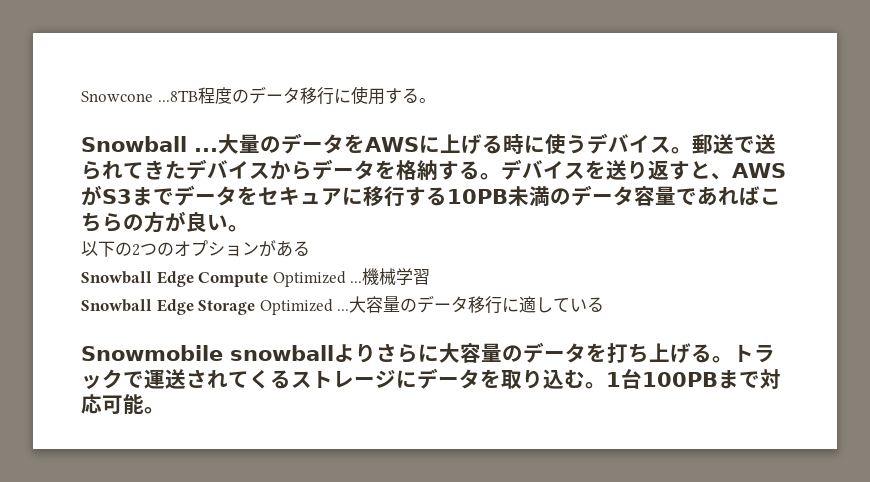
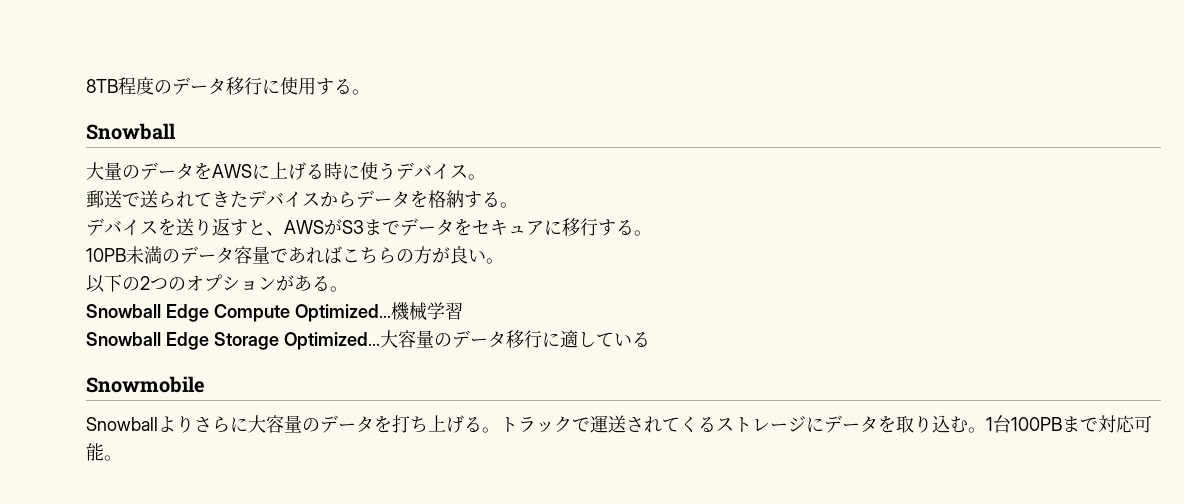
- Snowcone ...8TB程度のデータ移行に使用する。
- Snowball ...大量のデータをAWSに上げる時に使うデバイス。郵送で送られてきたデバイスからデータを格納する。デバイスを送り返すと、AWSがS3までデータをセキュアに移行する10PB未満のデータ容量であればこちらの方が良い。
+ 8TB程度のデータ移行に使用する。
+ Snowball
+ 大量のデータをAWSに上げる時に使うデバイス。
+ 郵送で送られてきたデバイスからデータを格納する。
+ デバイスを送り返すと、AWSがS3までデータをセキュアに移行する。
+ 10PB未満のデータ容量であればこちらの方が良い。
- 以下の2つのオプションがある
+ 以下の2つのオプションがある。
- Snowball Edge Compute Optimized ...
+ Snowball Edge Compute Optimized...
- Snowball Edge Storage Optimized ...
+ Snowball Edge Storage Optimized...
- Snowmobile snowballよりさらに大容量のデータを打ち上げる。
+ Snowmobile
+ Snowballよりさらに大容量のデータを打ち上げる。

